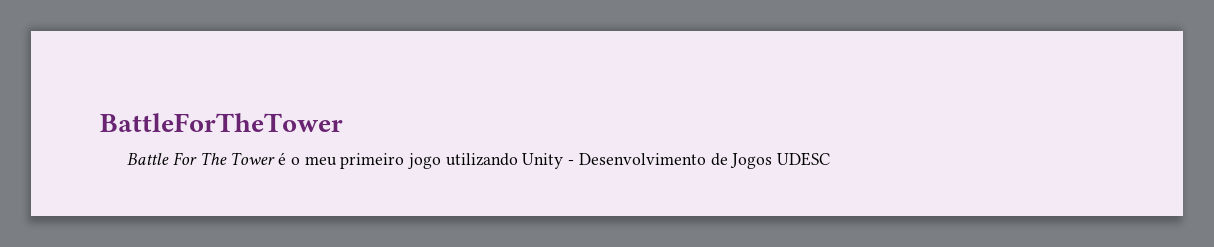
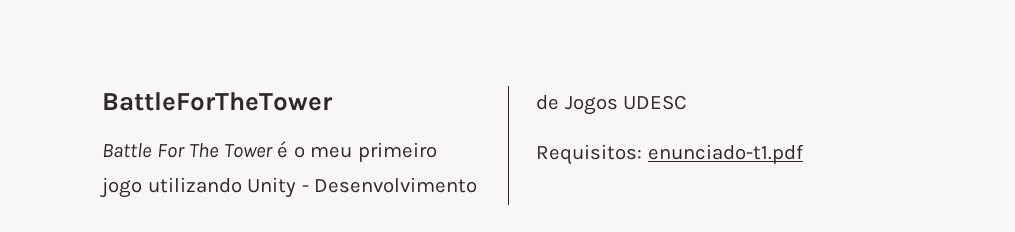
+ Requisitos: enunciado-t1.pdf

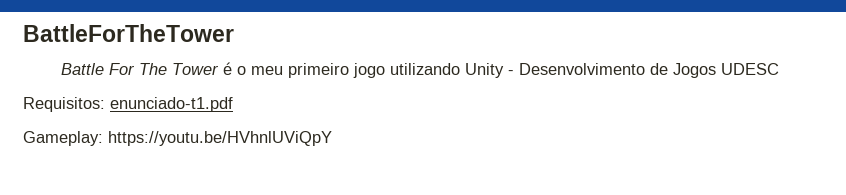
+ Gameplay: https://youtu.be/HVhnlUViQpY

